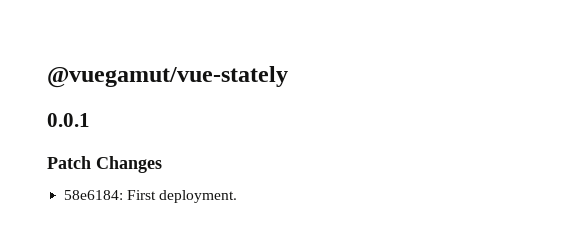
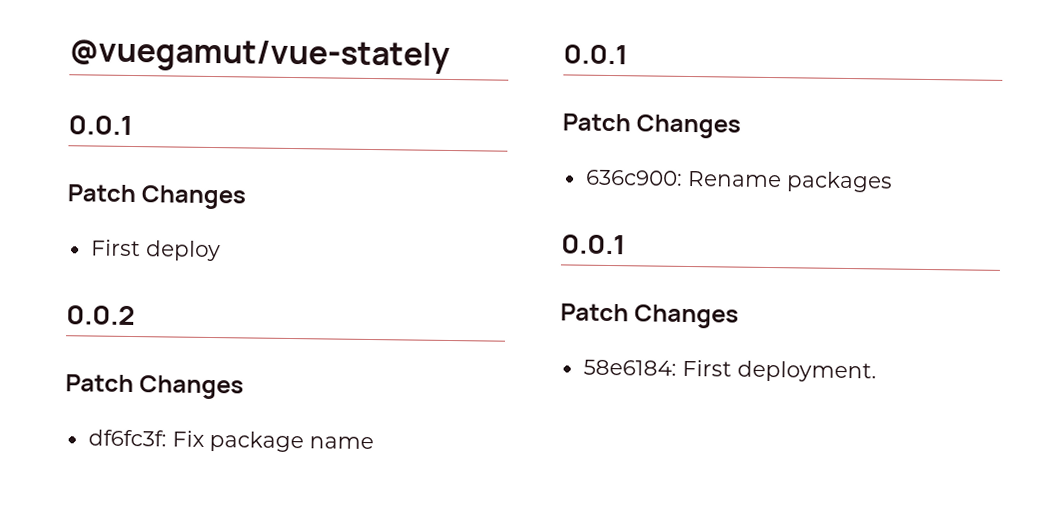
+ First deploy
+ 0.0.2
+ Patch Changes
+ df6fc3f: Fix package name
+ 0.0.1
+ Patch Changes
+ 636c900: Rename packages
+ 0.0.1
+ Patch Changes

